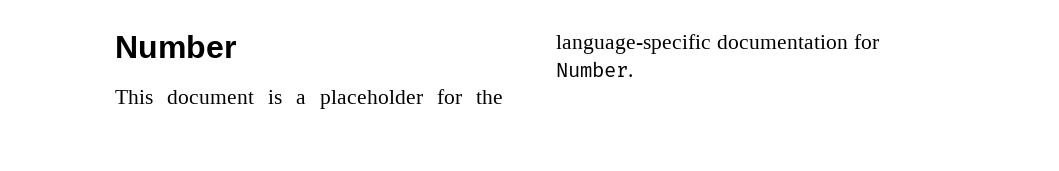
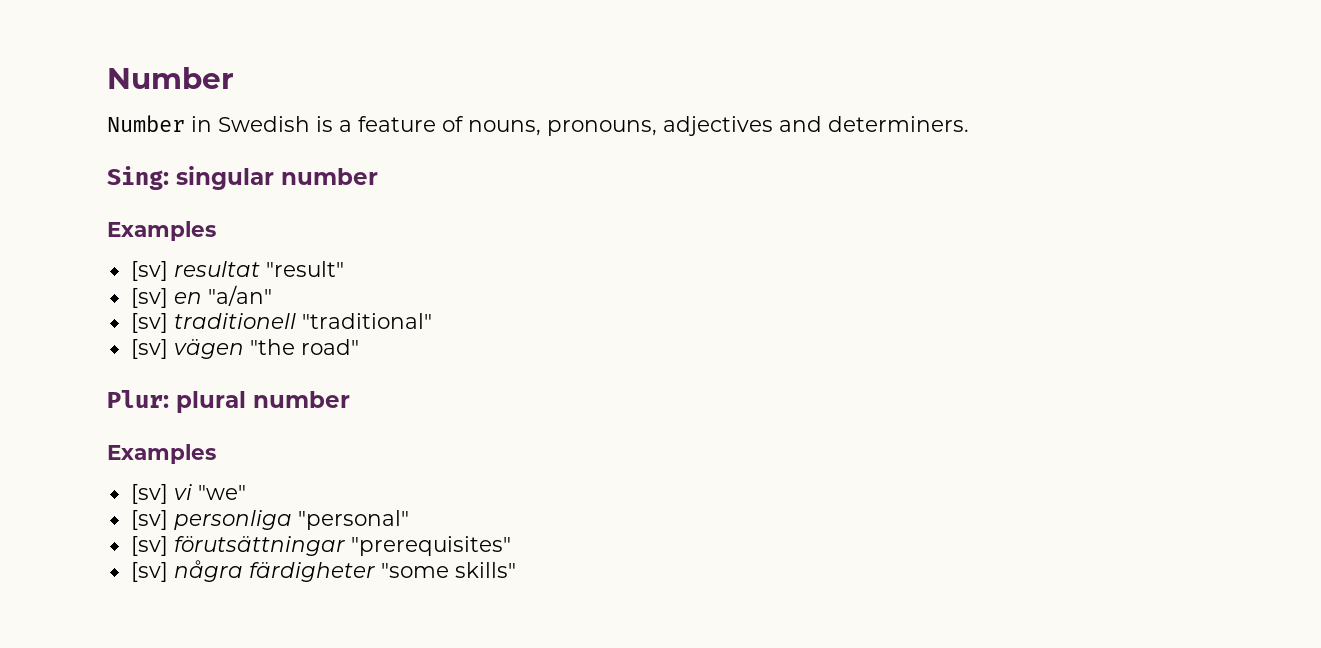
- This document is a placeholder for the language-specific documentation for Number.
+ Number in Swedish is a feature of nouns, pronouns, adjectives and determiners.
+ Sing: singular number
+ Examples
+ [sv] resultat "result"
+ [sv] en "a/an"
+ [sv] traditionell "traditional"
+ [sv] vägen "the road"
+ Plur: plural number
+ Examples
+ [sv] vi "we"
+ [sv] personliga "personal"
+ [sv] förutsättningar "prerequisites"
+ [sv] några färdigheter "some skills"

